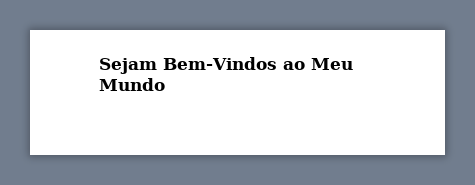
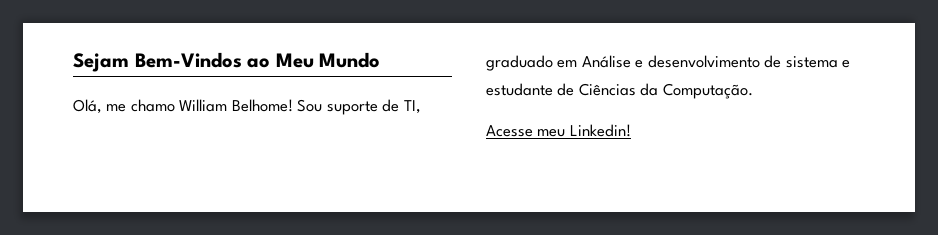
+ Olá, me chamo William Belhome! Sou suporte de TI, graduado em Análise e desenvolvimento de sistema e estudante de Ciências da Computação.
+ Acesse meu Linkedin!

